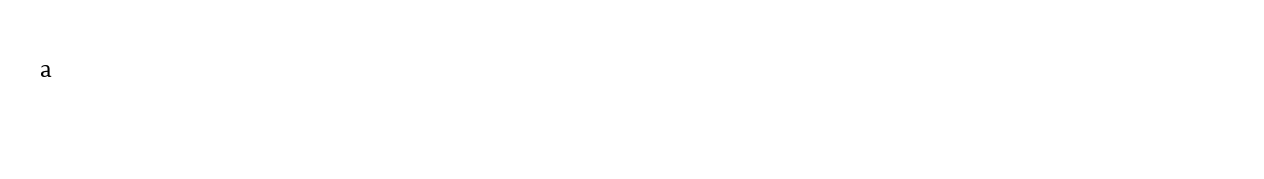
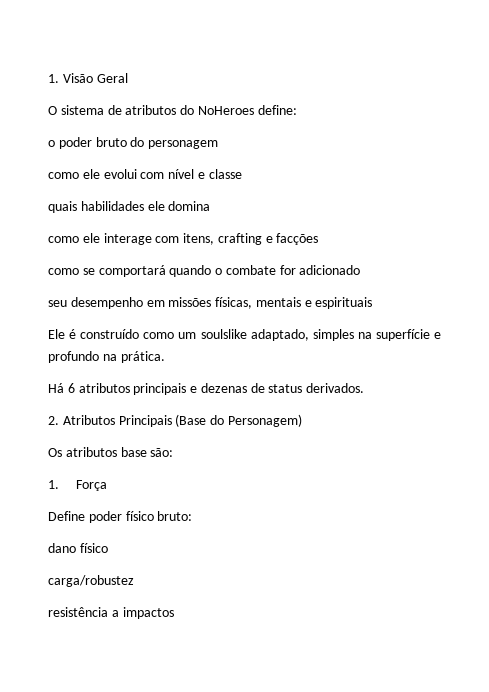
- a
+ 1. Visão Geral
+ O sistema de atributos do NoHeroes define:
+ o poder bruto do personagem
+ como ele evolui com nível e classe
+ quais habilidades ele domina
+ como ele interage com itens, crafting e facções
+ como se comportará quando o combate for adicionado
+ seu desempenho em missões físicas, mentais e espirituais
+ Ele é construído como um soulslike adaptado, simples na superfície e profundo na prática.
+ Há 6 atributos principais e dezenas de status derivados.
+ 2. Atributos Principais (Base do Personagem)
+ Os atributos base são:
+ 1. Força
+ Define poder físico bruto:
+ dano físico
+ carga/robustez
+ resistência a impactos

